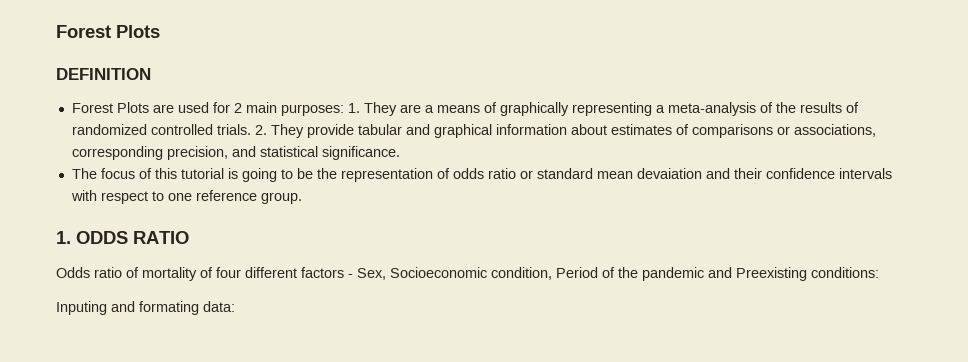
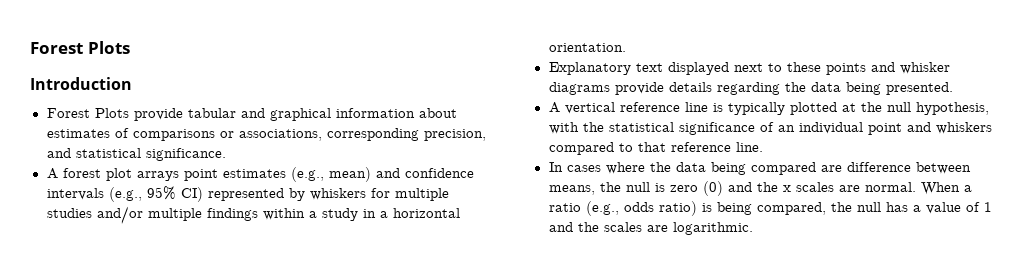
- DEFINITION
- Forest Plots are used for 2 main purposes: 1. They are a means of graphically representing a meta-analysis of the results of randomized controlled trials. 2. They provide tabular and graphical information about estimates of comparisons or associations, corresponding precision, and statistical significance.
+ Introduction
+ Forest Plots provide tabular and graphical information about estimates of comparisons or associations, corresponding precision, and statistical significance.
- The focus of this tutorial is going to be the representation of odds ratio or standard mean devaiation and their confidence intervals with respect to one reference group.
- 1. ODDS RATIO
- Odds ratio of mortality of four different factors - Sex, Socioeconomic condition, Period of the pandemic and Preexisting conditions:
- Inputing and formating data:
+ A forest plot arrays point estimates (e.g., mean) and confidence intervals (e.g., 95% CI) represented by whiskers for multiple studies and/or multiple findings within a study in a horizontal orientation.
+ Explanatory text displayed next to these points and whisker diagrams provide details regarding the data being presented.
+ A vertical reference line is typically plotted at the null hypothesis, with the statistical significance of an individual point and whiskers compared to that reference line.
+ In cases where the data being compared are difference between means, the null is zero (0) and the x scales are normal. When a ratio (e.g., odds ratio) is being compared, the null has a value of 1 and the scales are logarithmic.

